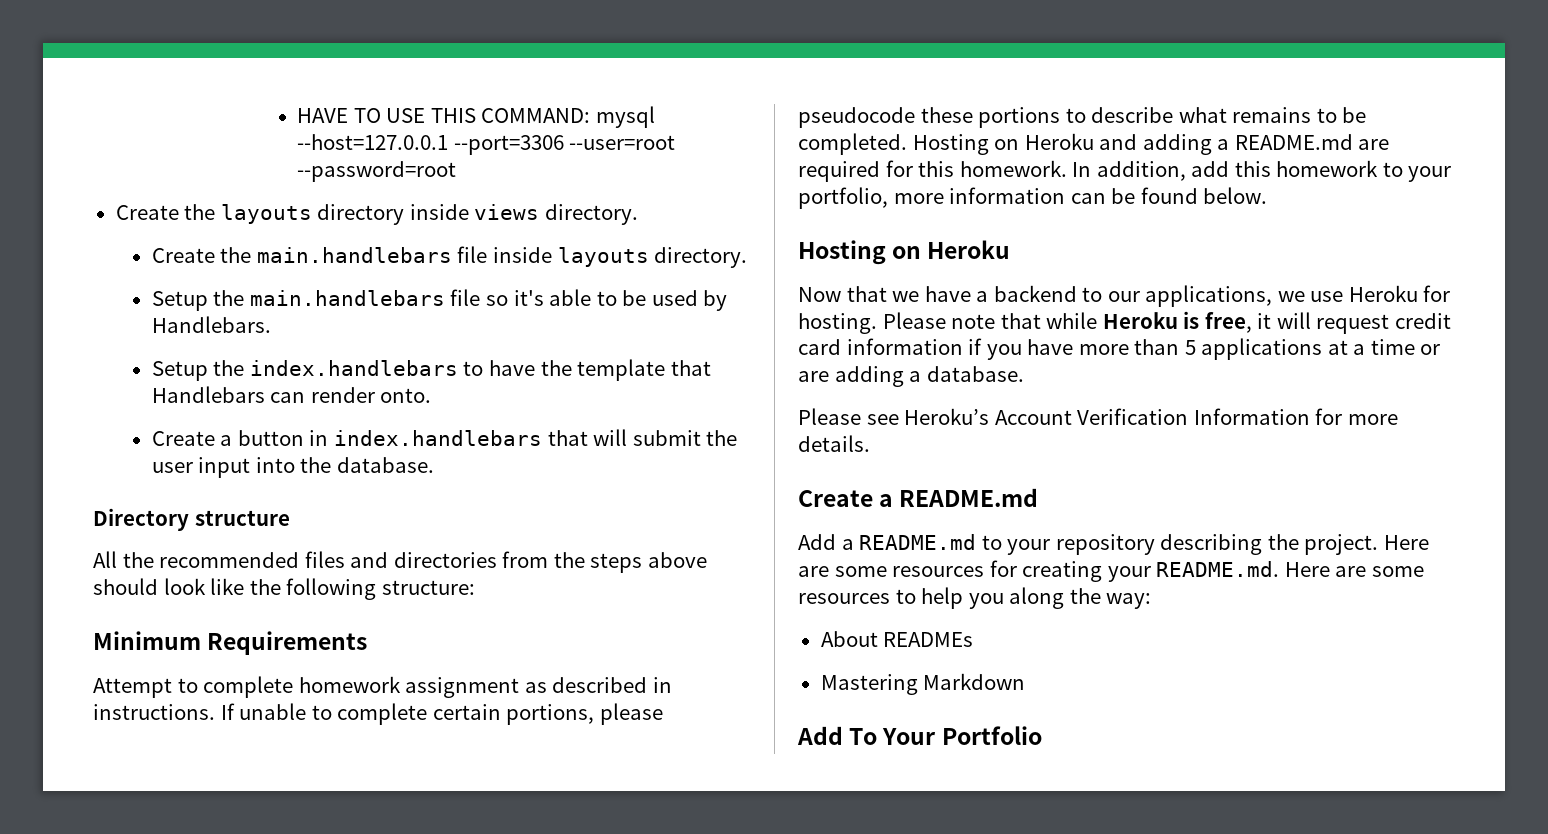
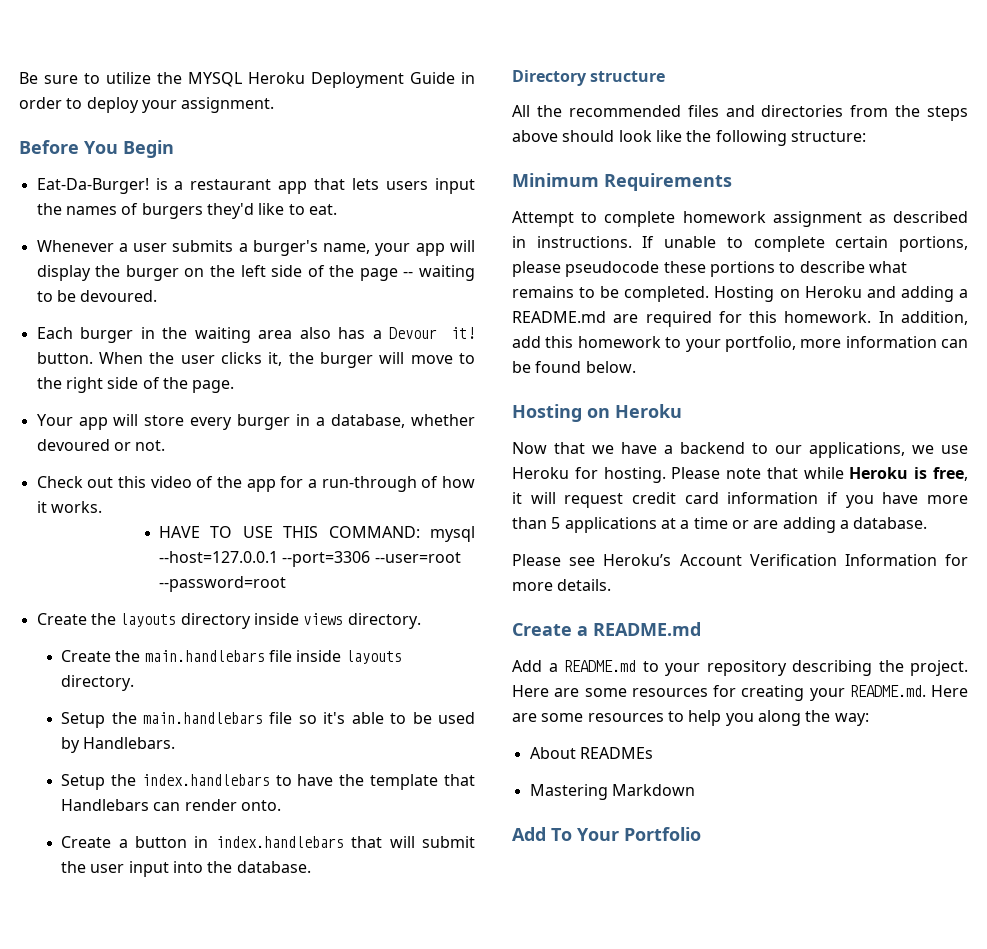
+ Be sure to utilize the MYSQL Heroku Deployment Guide in order to deploy your assignment.
+ Before You Begin
+ Eat-Da-Burger! is a restaurant app that lets users input the names of burgers they'd like to eat.
+ Whenever a user submits a burger's name, your app will display the burger on the left side of the page -- waiting to be devoured.
+ Each burger in the waiting area also has a Devour it! button. When the user clicks it, the burger will move to the right side of the page.
+ Your app will store every burger in a database, whether devoured or not.
+ Check out this video of the app for a run-through of how it works.

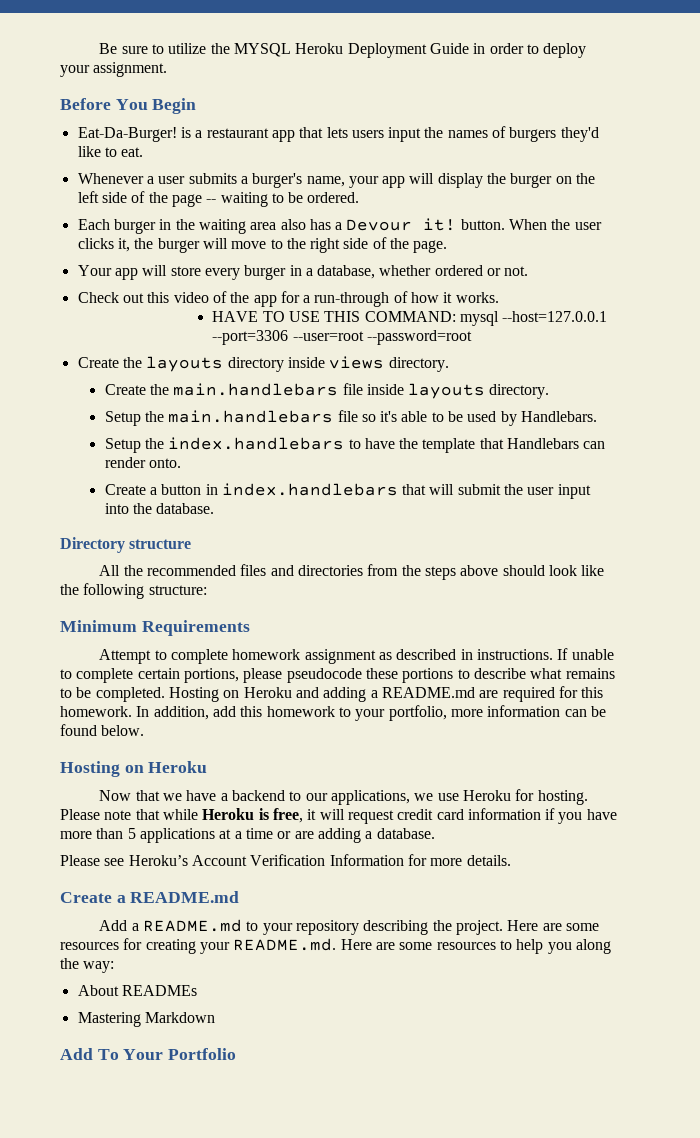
- Whenever a user submits a burger's name, your app will display the burger on the left side of the page -- waiting to be devoured.
+ Whenever a user submits a burger's name, your app will display the burger on the left side of the page -- waiting to be ordered.
- Your app will store every burger in a database, whether devoured or not.
+ Your app will store every burger in a database, whether ordered or not.

